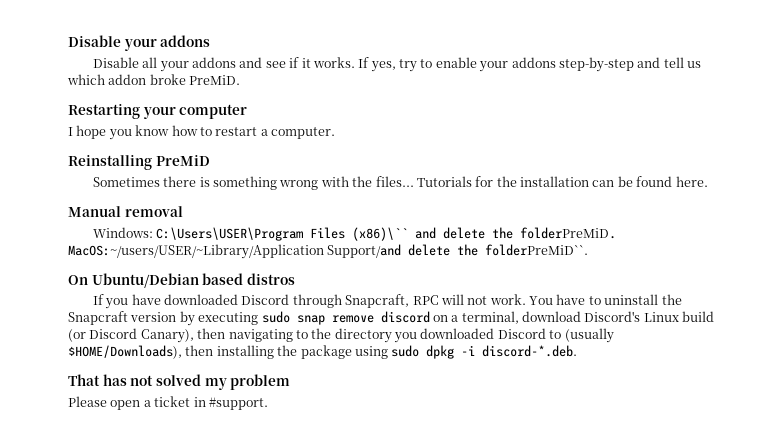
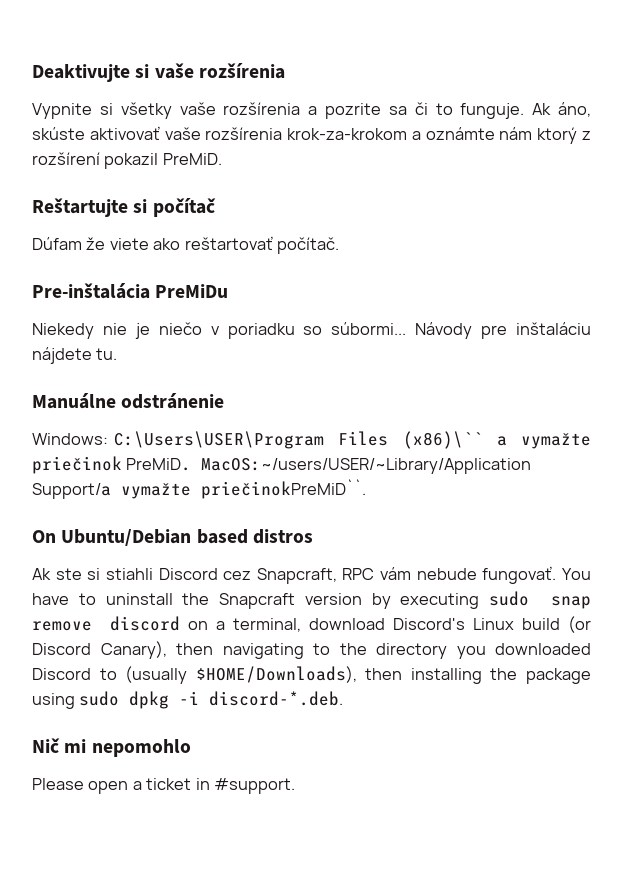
- Disable your addons
- Disable all your addons and see if it works. If yes, try to enable your addons step-by-step and tell us which addon broke PreMiD.
- Restarting your computer
- I hope you know how to restart a computer.
- Reinstalling PreMiD
- Sometimes there is something wrong with the files... Tutorials for the installation can be found here.
- Manual removal
- Windows: C:\Users\USER\Program Files (x86)\`` and delete the folderPreMiD. MacOS:~/users/USER/~Library/Application Support/and delete the folderPreMiD``.
+ Deaktivujte si vaše rozšírenia
+ Vypnite si všetky vaše rozšírenia a pozrite sa či to funguje. Ak áno, skúste aktivovať vaše rozšírenia krok-za-krokom a oznámte nám ktorý z rozšírení pokazil PreMiD.
+ Reštartujte si počítač
+ Dúfam že viete ako reštartovať počítač.
+ Pre-inštalácia PreMiDu
+ Niekedy nie je niečo v poriadku so súbormi... Návody pre inštaláciu nájdete tu.
+ Manuálne odstránenie
+ Windows: C:\Users\USER\Program Files (x86)\`` a vymažte priečinok PreMiD. MacOS:~/users/USER/~Library/Application Support/a vymažte priečinokPreMiD``.
  On Ubuntu/Debian based distros
- If you have downloaded Discord through Snapcraft, RPC will not work.
+ Ak ste si stiahli Discord cez Snapcraft, RPC vám nebude fungovať.
- That has not solved my problem
+ Nič mi nepomohlo

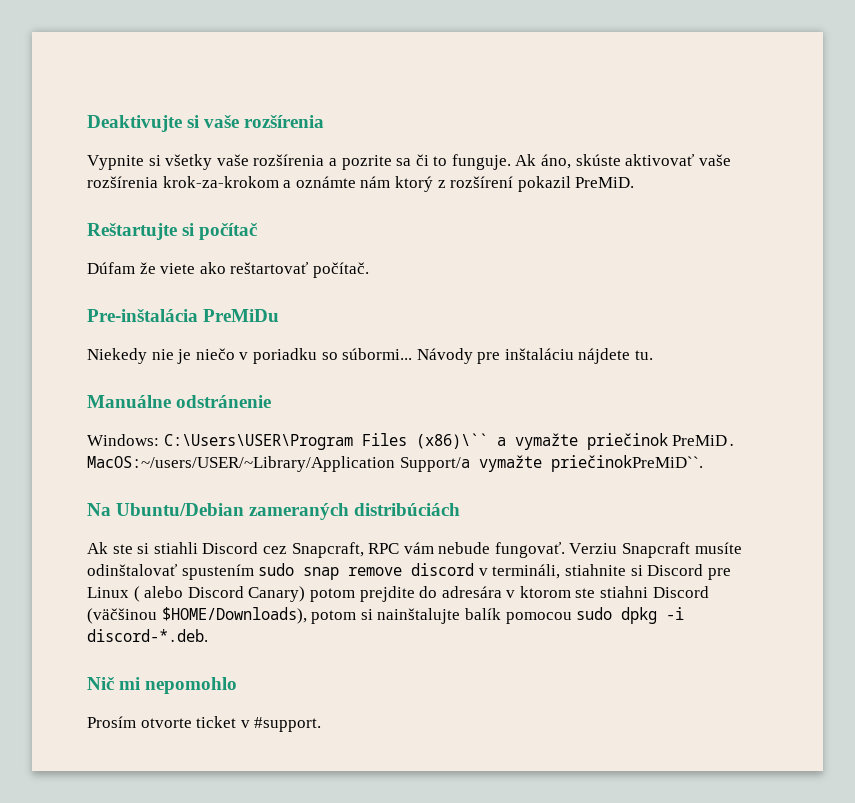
- On Ubuntu/Debian based distros
+ Na Ubuntu/Debian zameraných distribúciách
- You have to uninstall the Snapcraft version by executing sudo snap remove discord on a terminal, download Discord's Linux build (or Discord Canary), then navigating to the directory you downloaded Discord to (usually $HOME/Downloads), then installing the package using sudo dpkg -i discord-*.deb.
+ Verziu Snapcraft musíte odinštalovať spustením sudo snap remove discord v termináli, stiahnite si Discord pre Linux ( alebo Discord Canary) potom prejdite do adresára v ktorom ste stiahni Discord (väčšinou $HOME/Downloads), potom si nainštalujte balík pomocou sudo dpkg -i discord-*.deb.
- Please open a ticket in #support.
+ Prosím otvorte ticket v #support.

